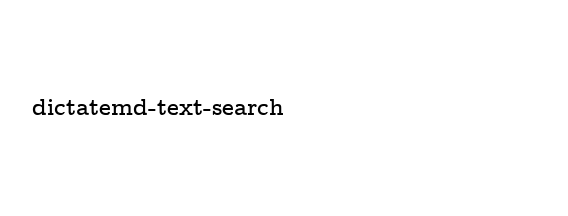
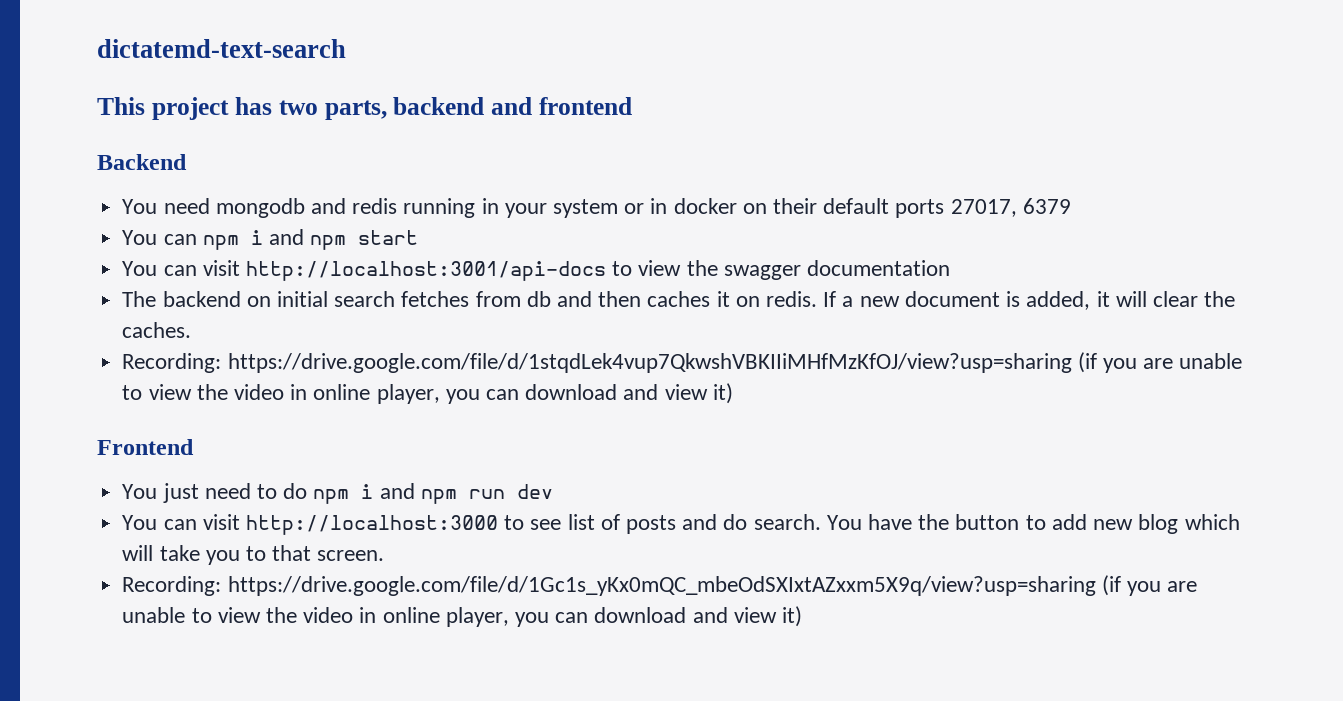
+ This project has two parts, backend and frontend
+ Backend
+ You need mongodb and redis running in your system or in docker on their default ports 27017, 6379
+ You can npm i and npm start
+ You can visit http://localhost:3001/api-docs to view the swagger documentation
+ The backend on initial search fetches from db and then caches it on redis. If a new document is added, it will clear the caches.
+ Recording: https://drive.google.com/file/d/1stqdLek4vup7QkwshVBKIIiMHfMzKfOJ/view?usp=sharing (if you are unable to view the video in online player, you can download and view it)
+ Frontend
+ You just need to do npm i and npm run dev
+ You can visit http://localhost:3000 to see list of posts and do search. You have the button to add new blog which will take you to that screen.
+ Recording: https://drive.google.com/file/d/1Gc1s_yKx0mQC_mbeOdSXIxtAZxxm5X9q/view?usp=sharing (if you are unable to view the video in online player, you can download and view it)

